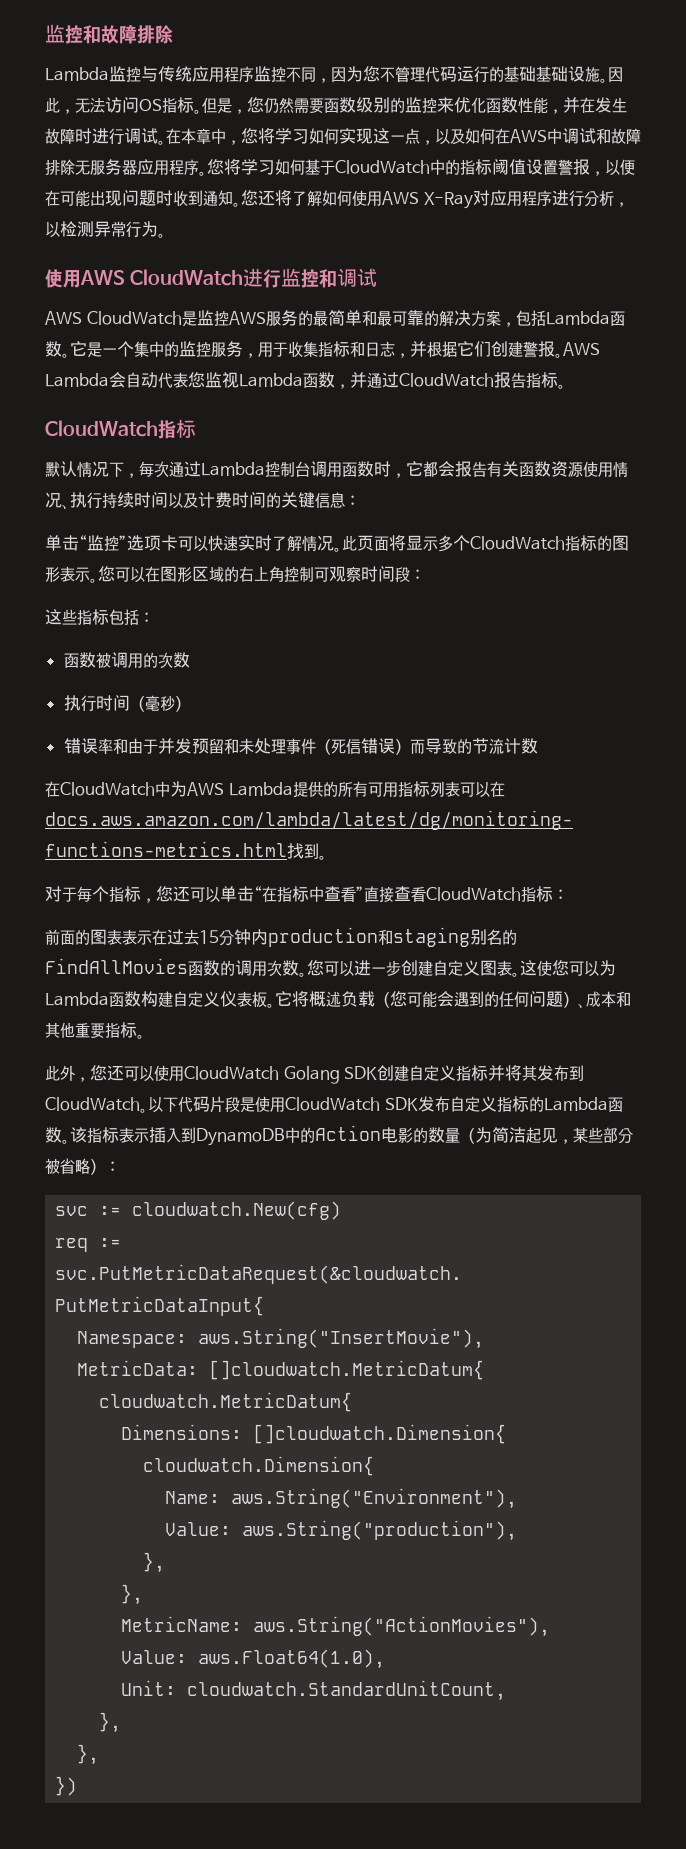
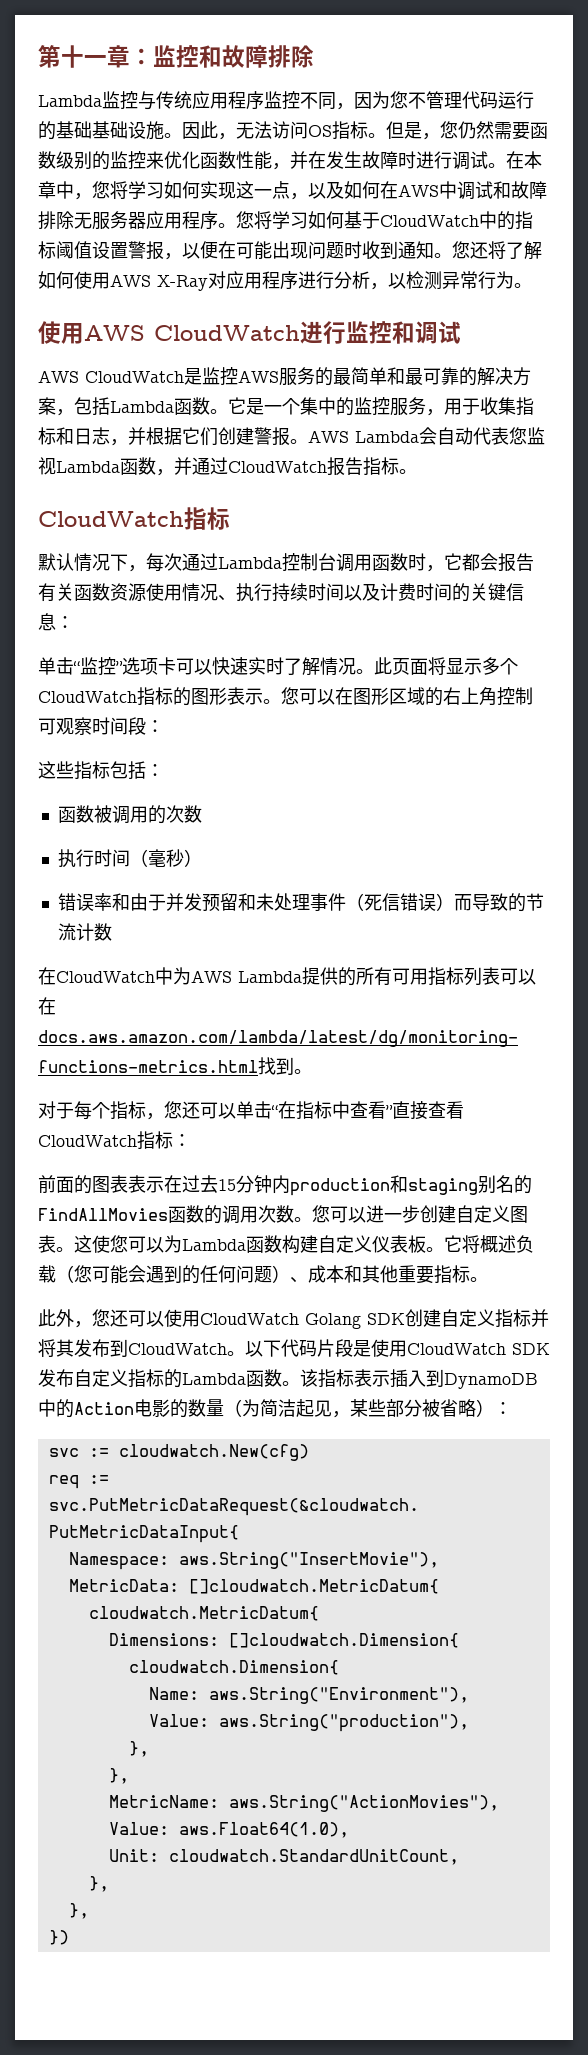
- 监控和故障排除
+ 第十一章：监控和故障排除

